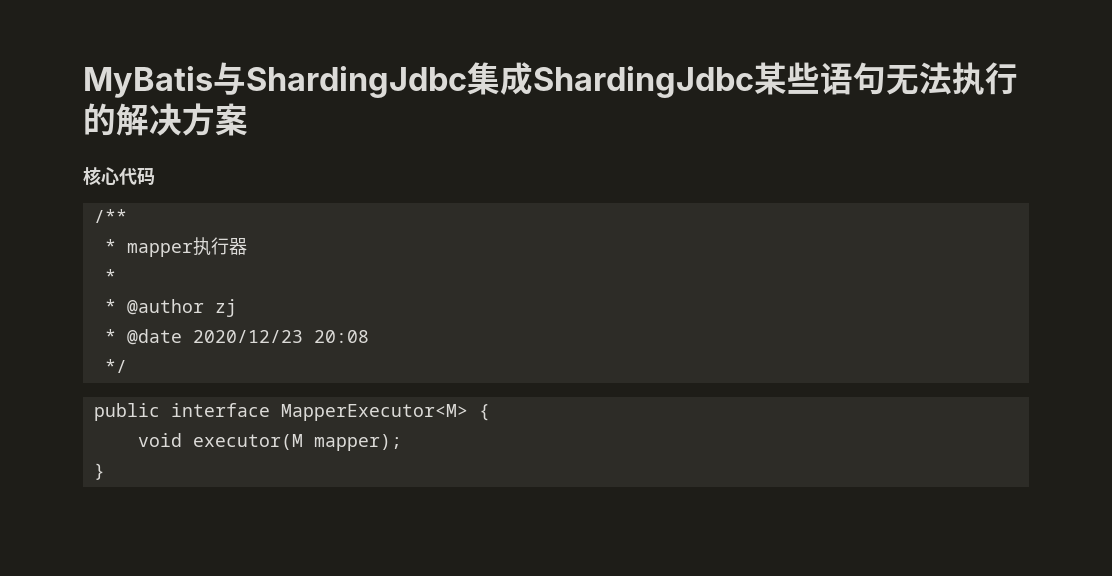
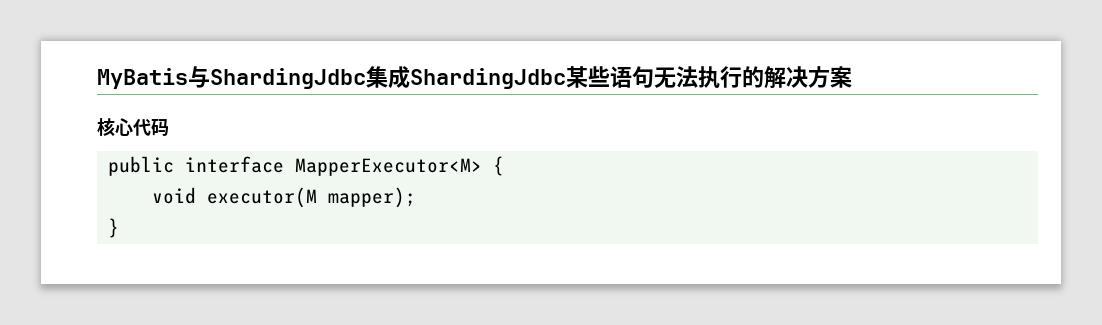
- /**
- * mapper执行器
- *
- * @author zj
- * @date 2020/12/23 20:08
- */

